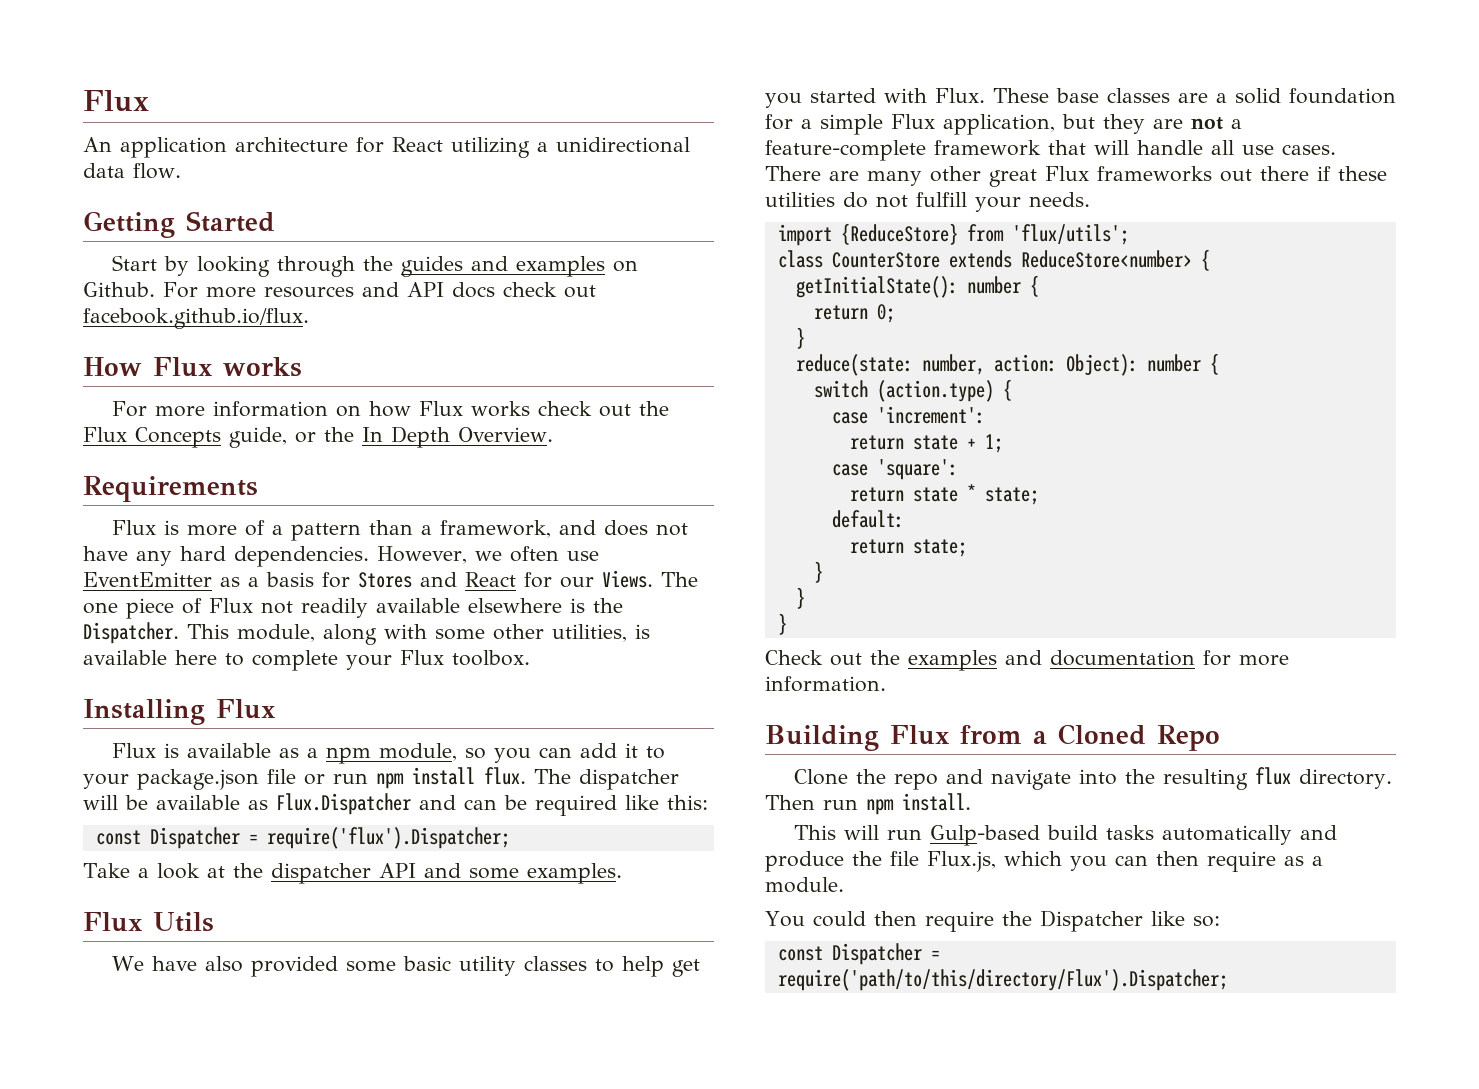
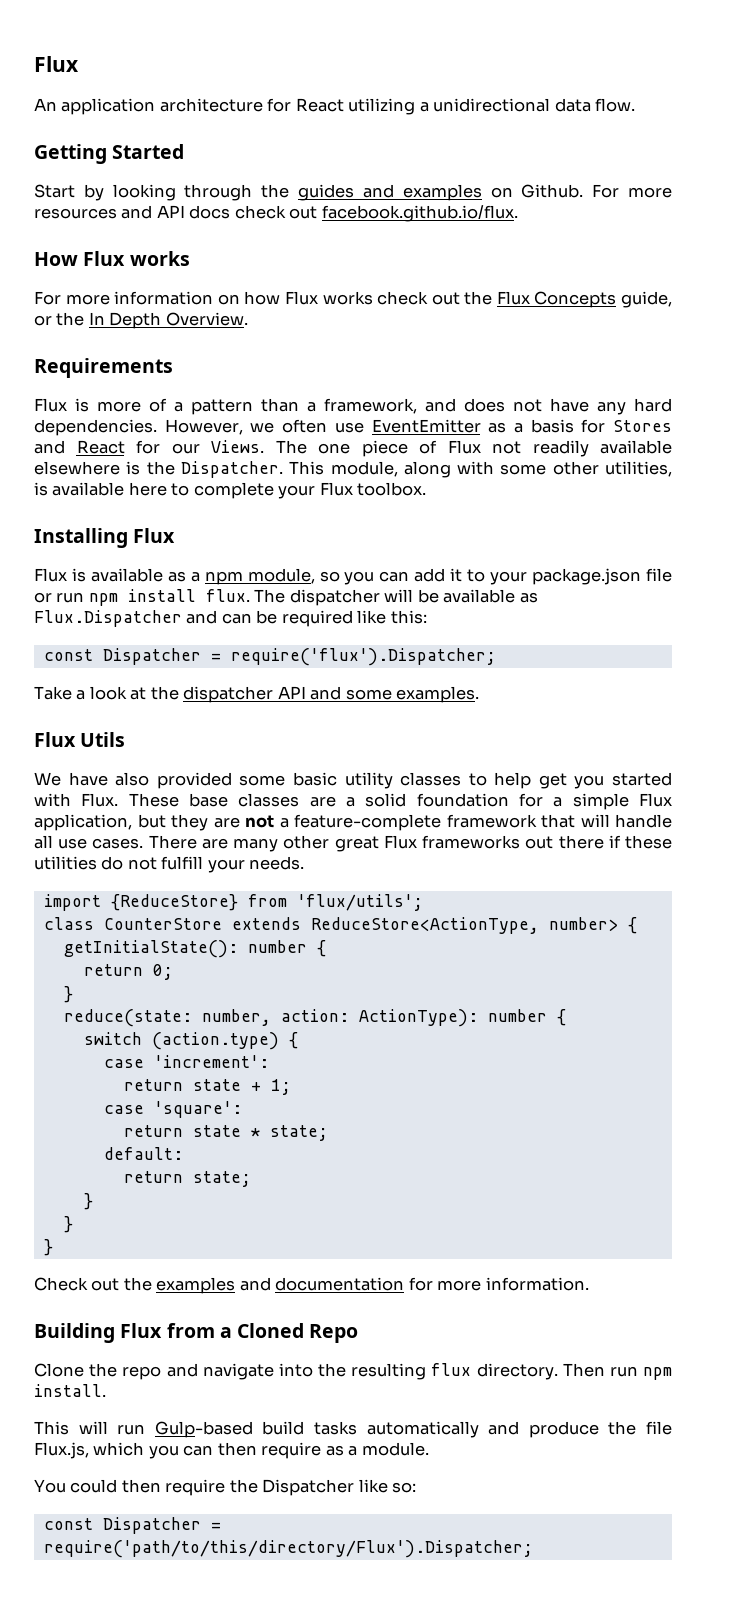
- class CounterStore extends ReduceStore<number> {
+ class CounterStore extends ReduceStore<ActionType, number> {
- reduce(state: number, action: Object): number {
+ reduce(state: number, action: ActionType): number {

